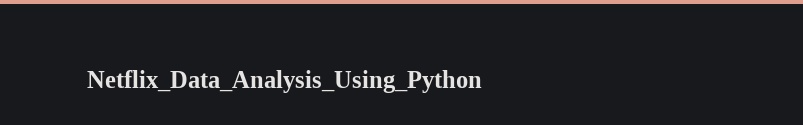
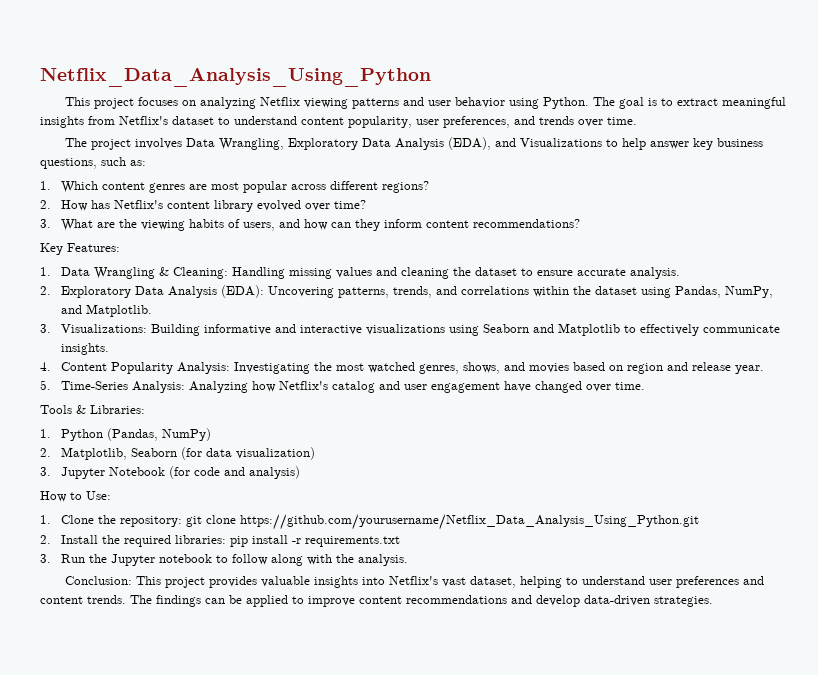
+ This project focuses on analyzing Netflix viewing patterns and user behavior using Python. The goal is to extract meaningful insights from Netflix's dataset to understand content popularity, user preferences, and trends over time.
+ The project involves Data Wrangling, Exploratory Data Analysis (EDA), and Visualizations to help answer key business questions, such as:
+ 1. Which content genres are most popular across different regions?
+ 2. How has Netflix's content library evolved over time?
+ 3. What are the viewing habits of users, and how can they inform content recommendations?
+ Key Features:
+ 1. Data Wrangling & Cleaning: Handling missing values and cleaning the dataset to ensure accurate analysis.
+ 2. Exploratory Data Analysis (EDA): Uncovering patterns, trends, and correlations within the dataset using Pandas, NumPy, and Matplotlib.
+ 3. Visualizations: Building informative and interactive visualizations using Seaborn and Matplotlib to effectively communicate insights.
+ 4. Content Popularity Analysis: Investigating the most watched genres, shows, and movies based on region and release year.
+ 5. Time-Series Analysis: Analyzing how Netflix's catalog and user engagement have changed over time.
+ Tools & Libraries:
+ 1. Python (Pandas, NumPy)
+ 2. Matplotlib, Seaborn (for data visualization)
+ 3. Jupyter Notebook (for code and analysis)
+ How to Use:
+ 1. Clone the repository: git clone https://github.com/yourusername/Netflix_Data_Analysis_Using_Python.git
+ 2. Install the required libraries: pip install -r requirements.txt
+ 3. Run the Jupyter notebook to follow along with the analysis.
+ Conclusion: This project provides valuable insights into Netflix's vast dataset, helping to understand user preferences and content trends. The findings can be applied to improve content recommendations and develop data-driven strategies.

